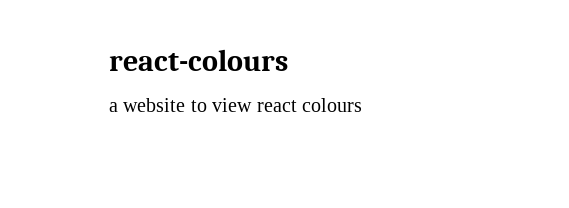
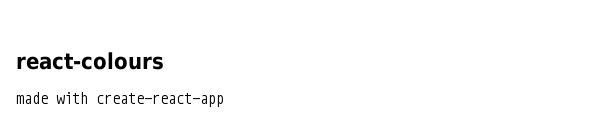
- a website to view react colours
+ made with create-react-app

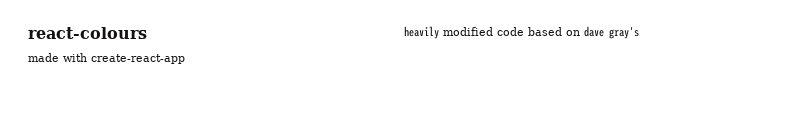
+ heavily modified code based on dave gray's

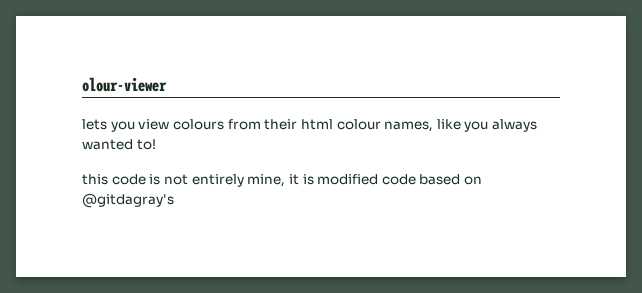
- react-colours
- made with create-react-app
- heavily modified code based on dave gray's
+ olour-viewer
+ lets you view colours from their html colour names, like you always wanted to!
+ this code is not entirely mine, it is modified code based on @gitdagray's

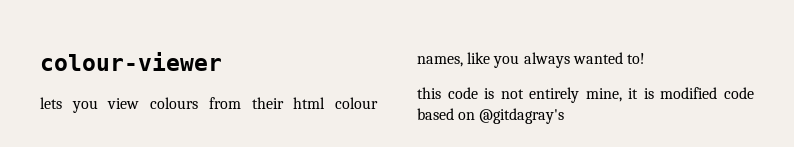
- olour-viewer
+ colour-viewer

